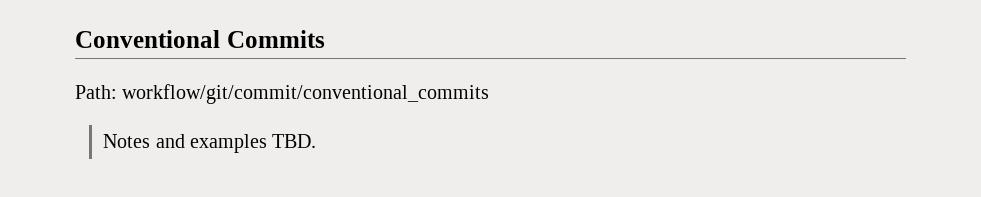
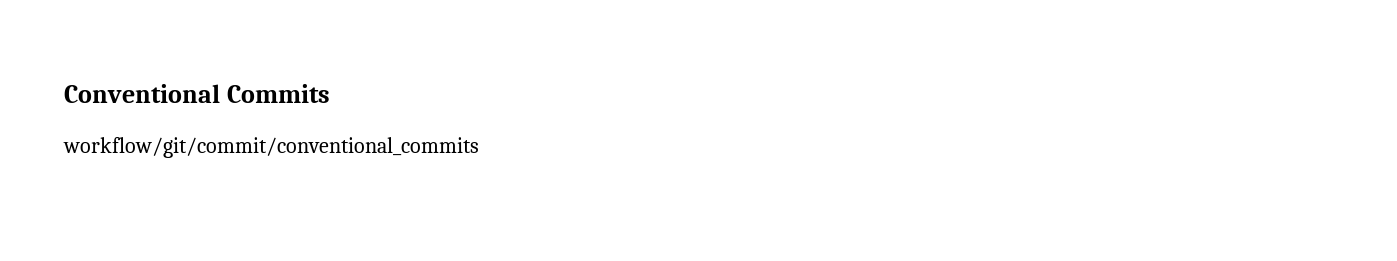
- Path: workflow/git/commit/conventional_commits
+ workflow/git/commit/conventional_commits
- Notes and examples TBD.

